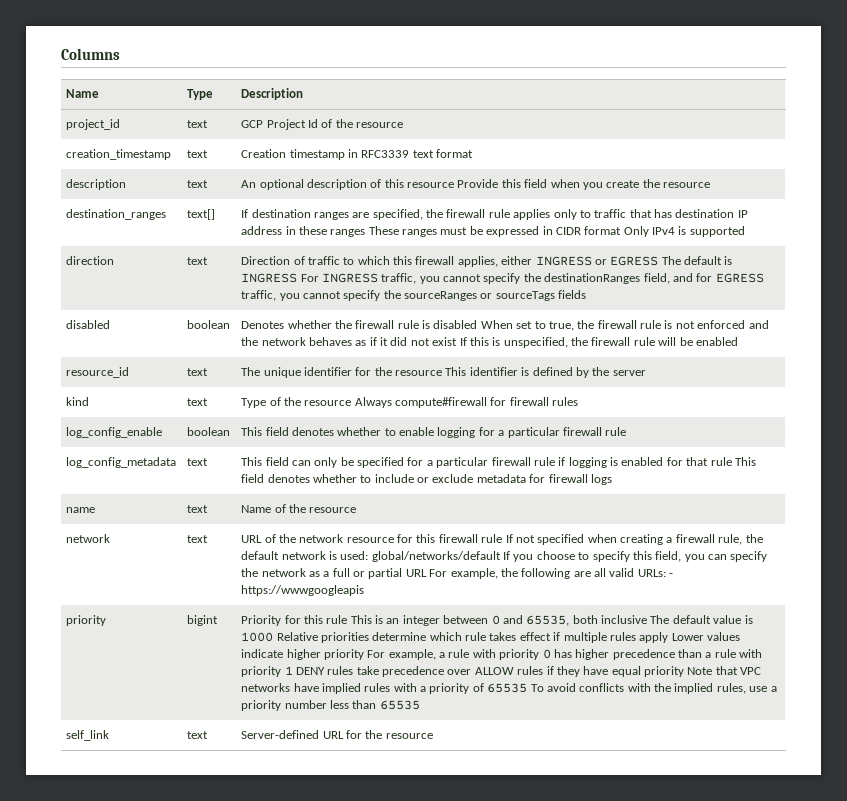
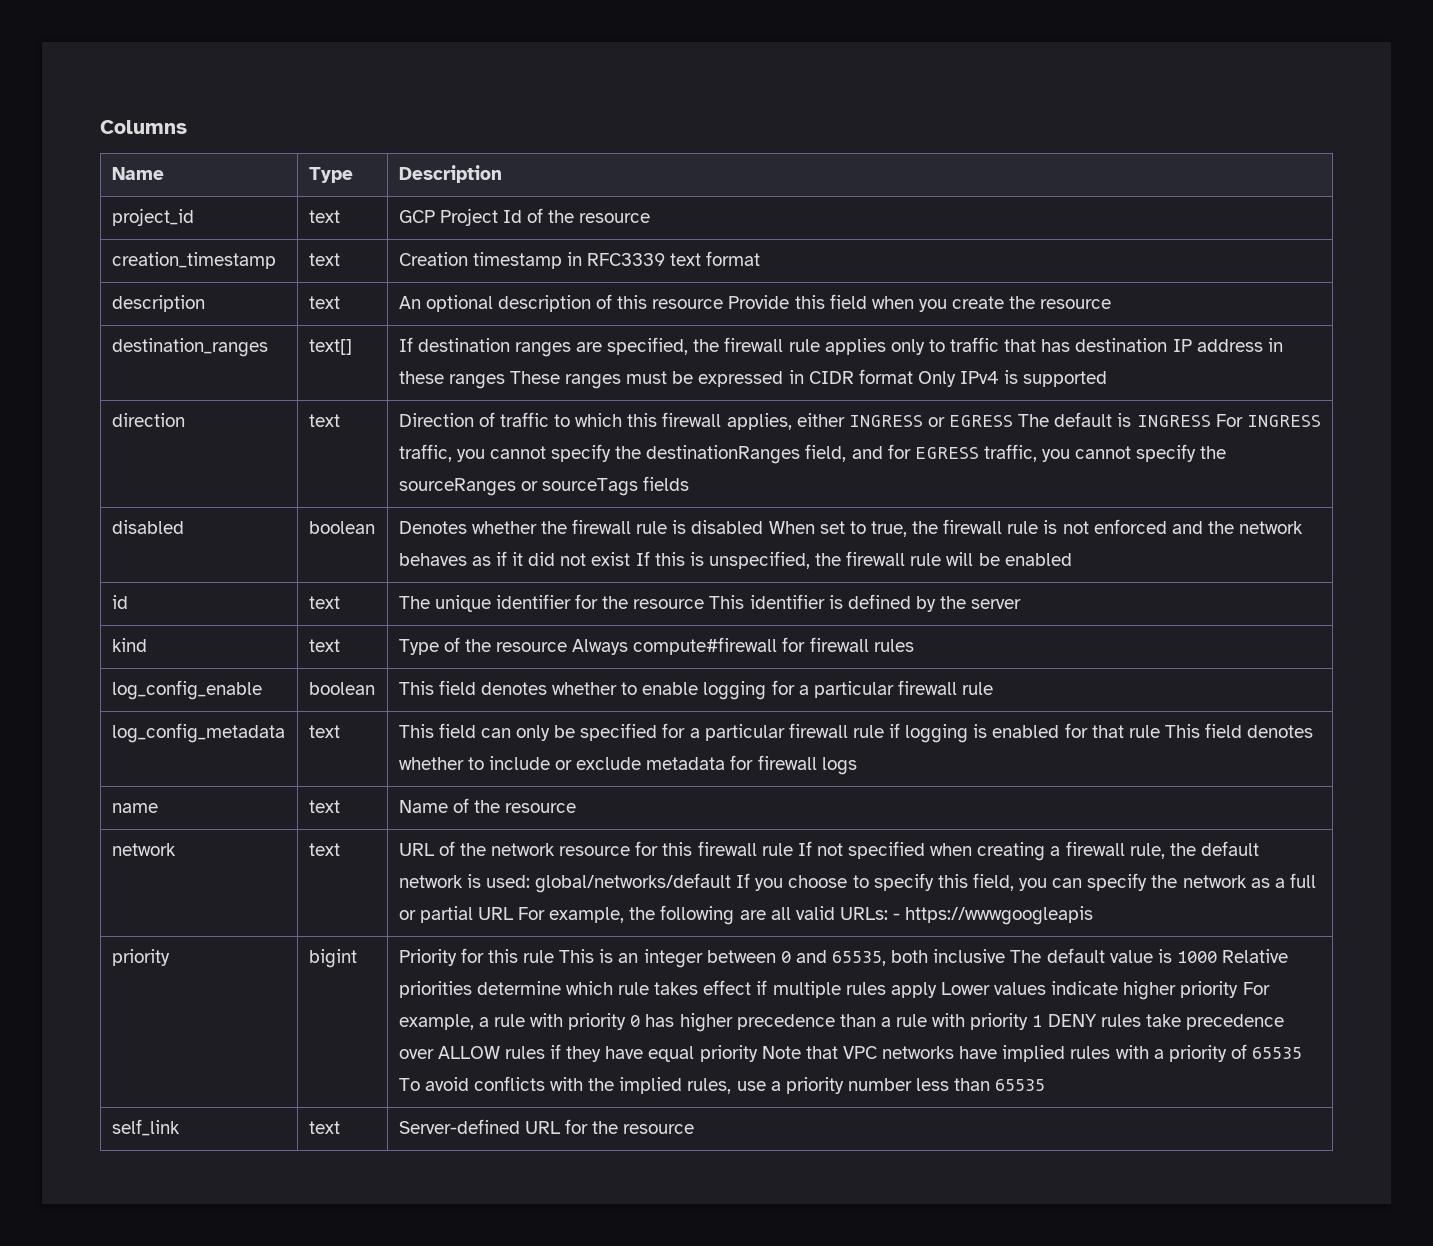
- resource_id | text | The unique identifier for the resource This identifier is defined by the server
+ id | text | The unique identifier for the resource This identifier is defined by the server

